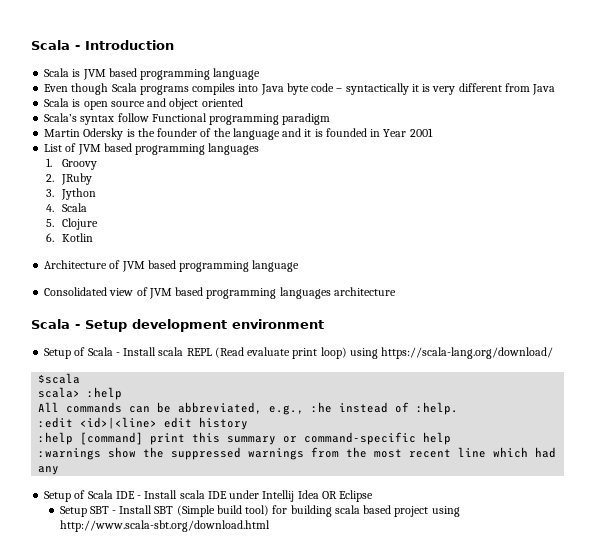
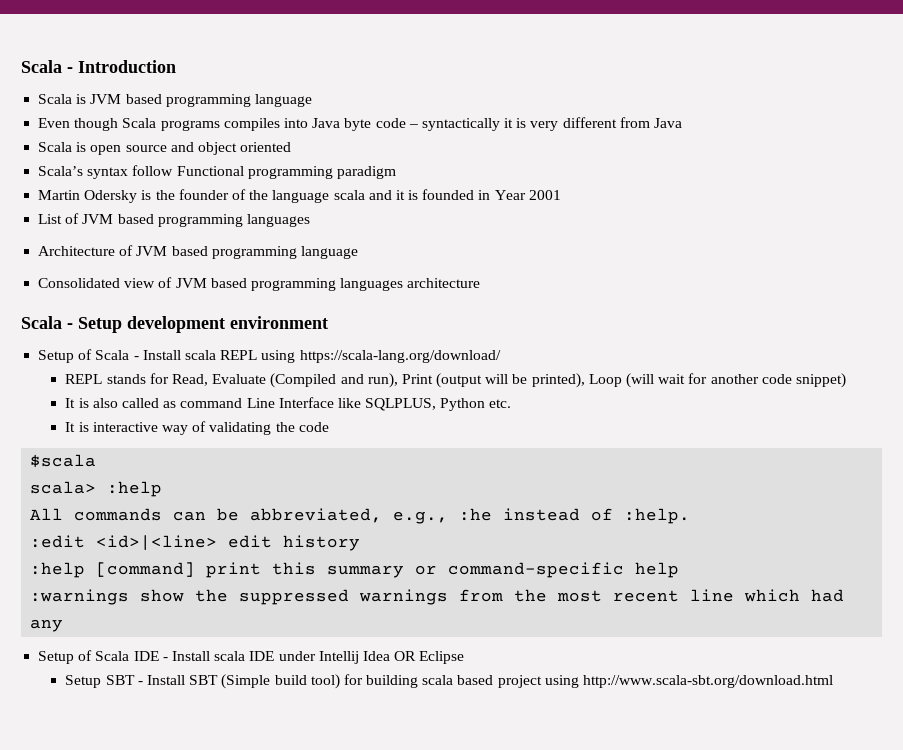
- Martin Odersky is the founder of the language and it is founded in Year 2001
+ Martin Odersky is the founder of the language scala and it is founded in Year 2001
- 1. Groovy
- 2. JRuby
- 3. Jython
- 4. Scala
- 5. Clojure
- 6. Kotlin
- Setup of Scala - Install scala REPL (Read evaluate print loop) using https://scala-lang.org/download/
+ Setup of Scala - Install scala REPL using https://scala-lang.org/download/
+ REPL stands for Read, Evaluate (Compiled and run), Print (output will be printed), Loop (will wait for another code snippet)
+ It is also called as command Line Interface like SQLPLUS, Python etc.
+ It is interactive way of validating the code

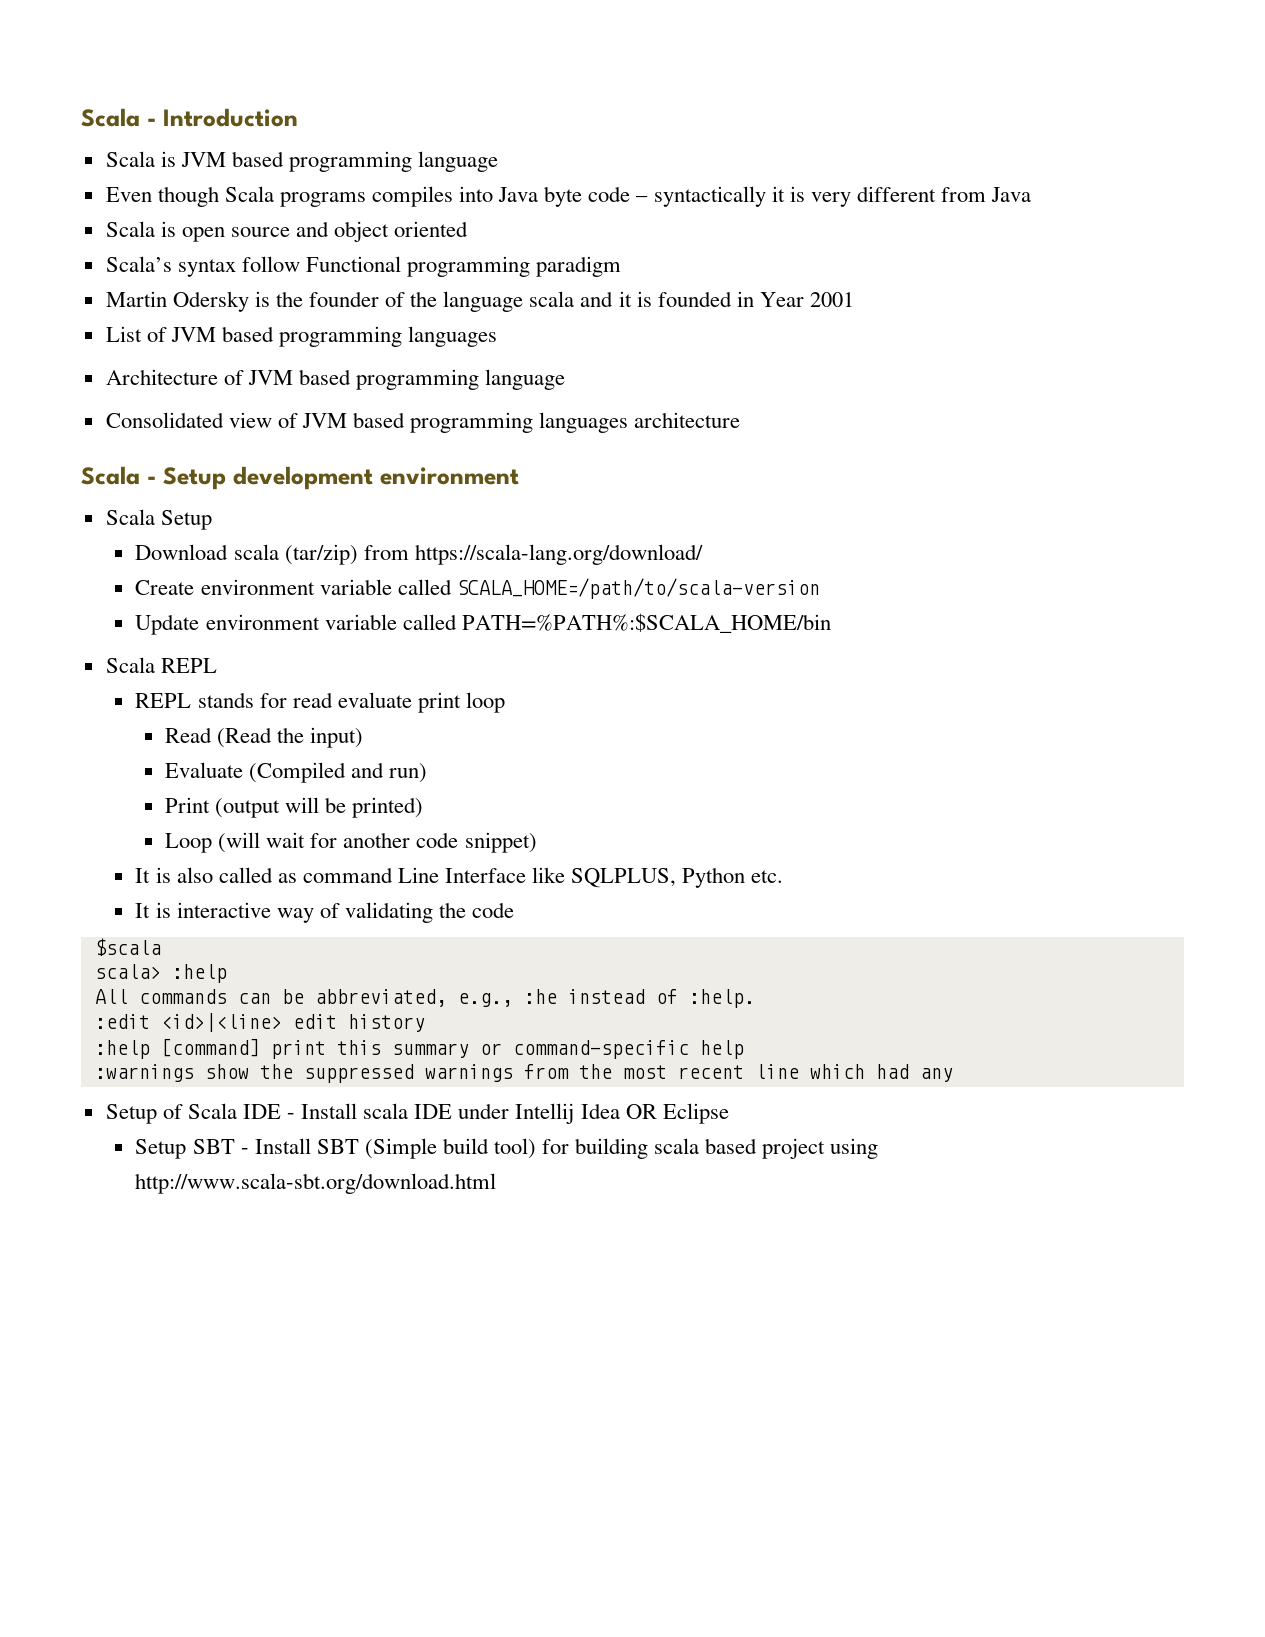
- Setup of Scala - Install scala REPL using https://scala-lang.org/download/
+ Scala Setup
+ Download scala (tar/zip) from https://scala-lang.org/download/
+ Create environment variable called SCALA_HOME=/path/to/scala-version
+ Update environment variable called PATH=%PATH%:$SCALA_HOME/bin
+ Scala REPL
- REPL stands for Read, Evaluate (Compiled and run), Print (output will be printed), Loop (will wait for another code snippet)
+ REPL stands for read evaluate print loop
+ Read (Read the input)
+ Evaluate (Compiled and run)
+ Print (output will be printed)
+ Loop (will wait for another code snippet)

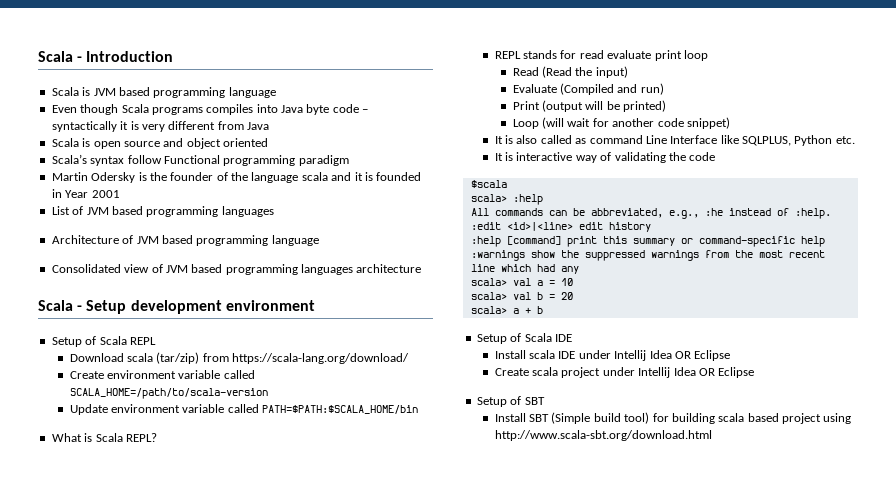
- Scala Setup
+ Setup of Scala REPL
- Update environment variable called PATH=%PATH%:$SCALA_HOME/bin
- Scala REPL
+ Update environment variable called PATH=$PATH:$SCALA_HOME/bin
+ What is Scala REPL?
+ scala> val a = 10
+ scala> val b = 20
+ scala> a + b
- Setup of Scala IDE - Install scala IDE under Intellij Idea OR Eclipse
+ Setup of Scala IDE
+ Install scala IDE under Intellij Idea OR Eclipse
- Setup SBT - Install SBT (Simple build tool) for building scala based project using http://www.scala-sbt.org/download.html
+ Create scala project under Intellij Idea OR Eclipse
+ Setup of SBT
+ Install SBT (Simple build tool) for building scala based project using http://www.scala-sbt.org/download.html

